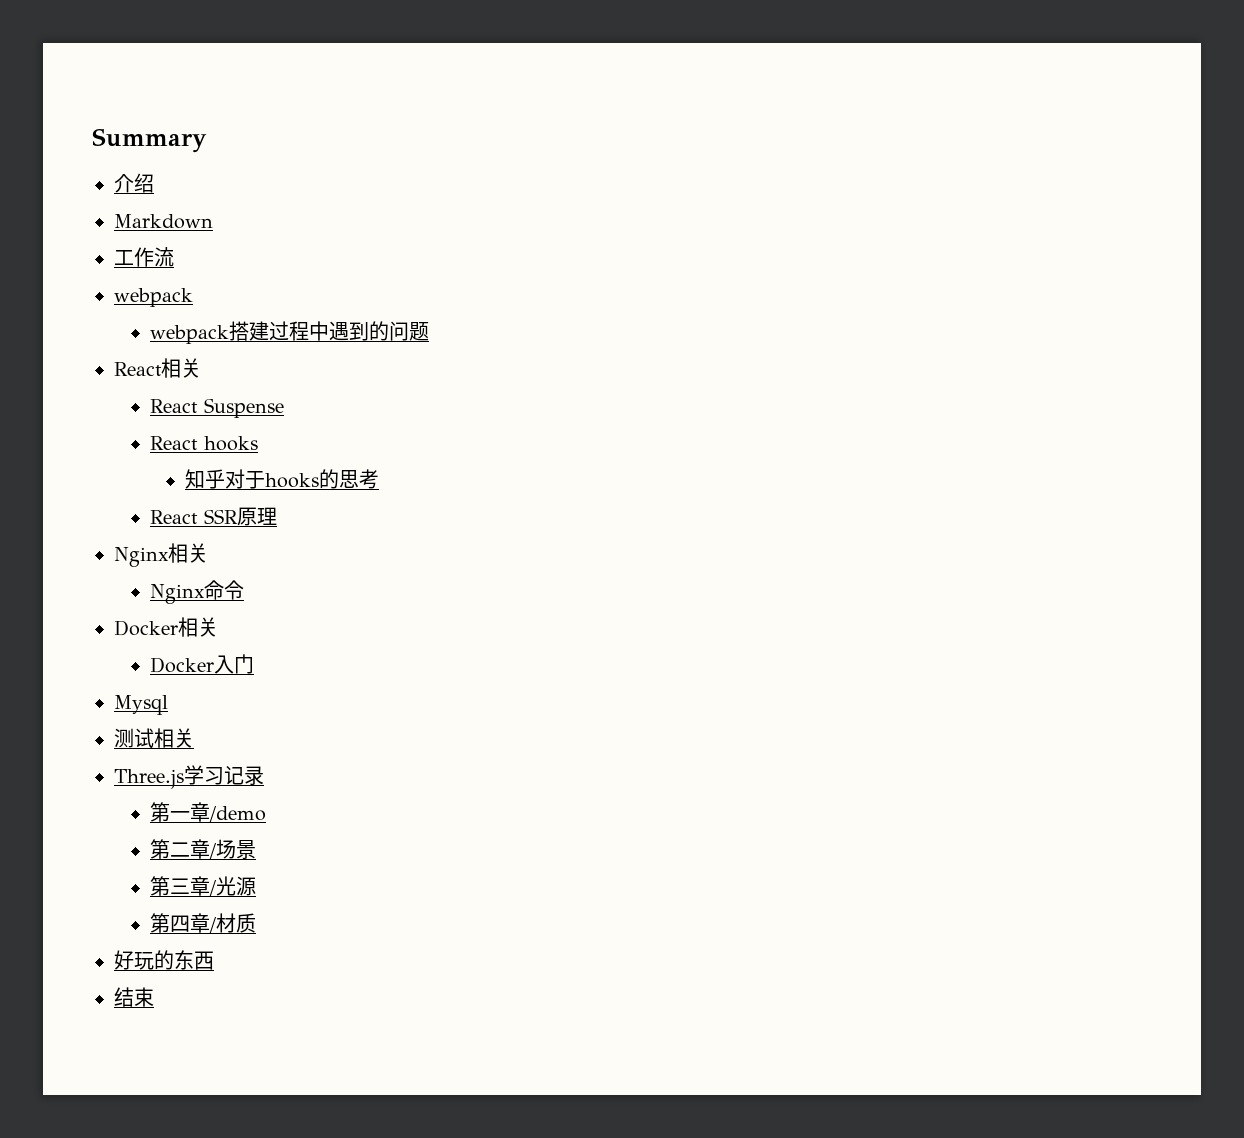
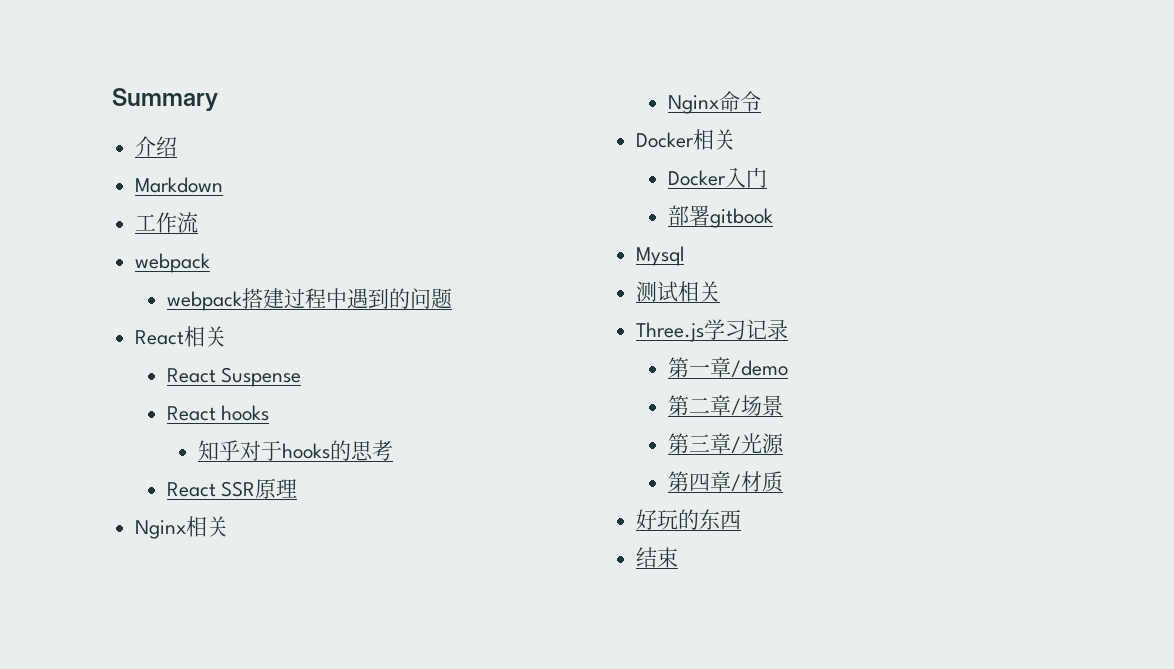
+ 部署gitbook

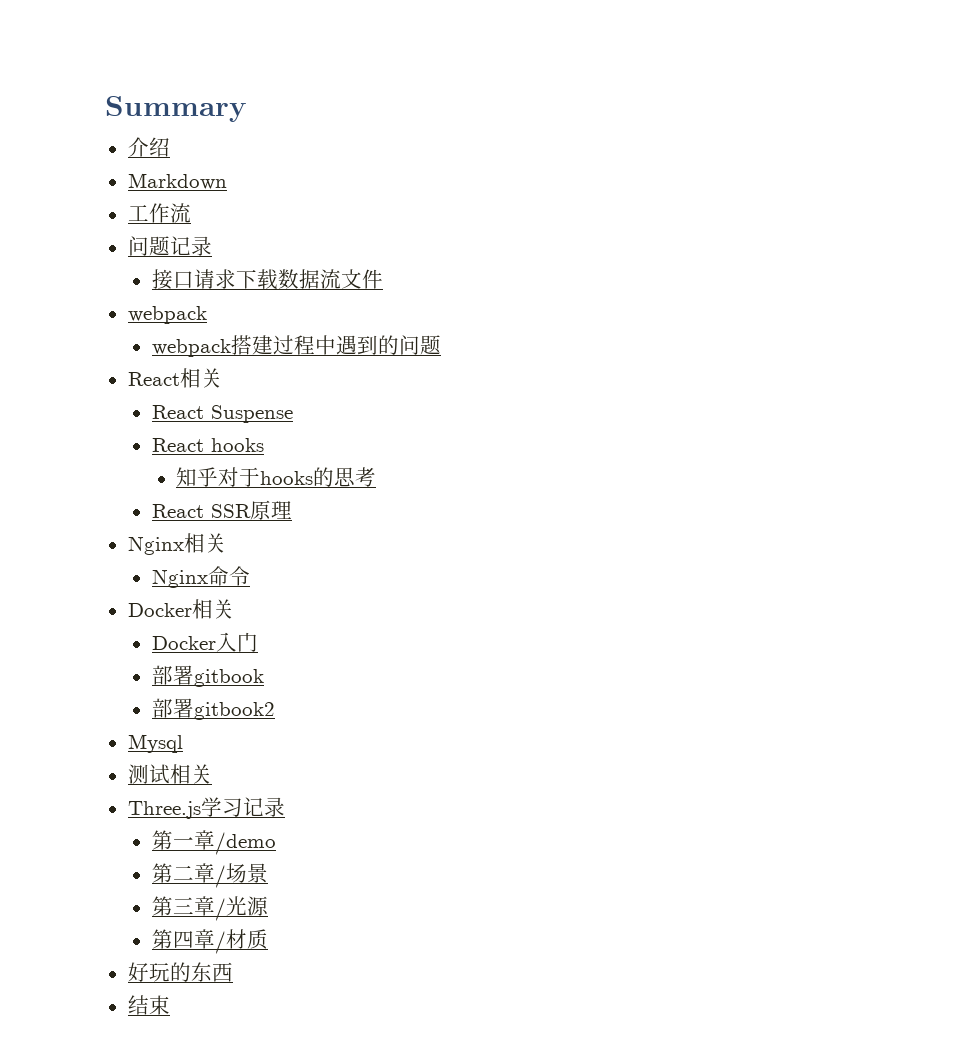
+ 问题记录
+ 接口请求下载数据流文件
+ 部署gitbook2

